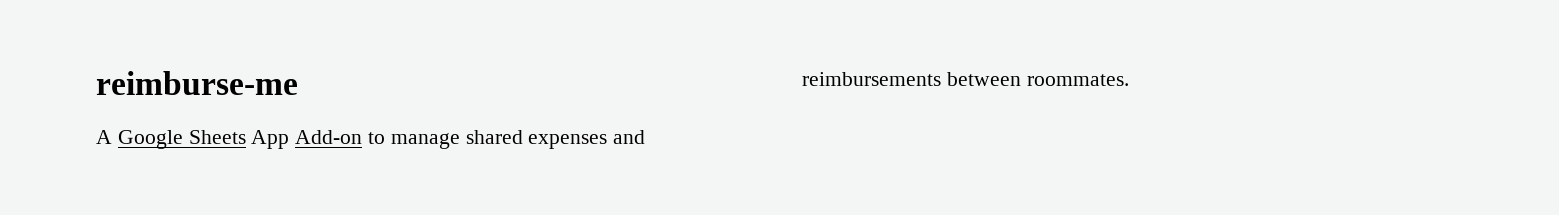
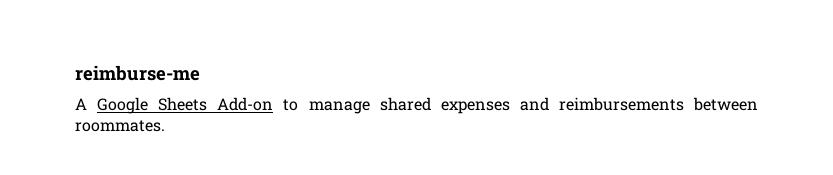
- A Google Sheets App Add-on to manage shared expenses and reimbursements between roommates.
+ A Google Sheets Add-on to manage shared expenses and reimbursements between roommates.

